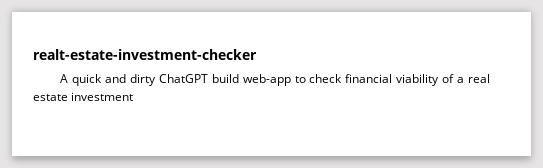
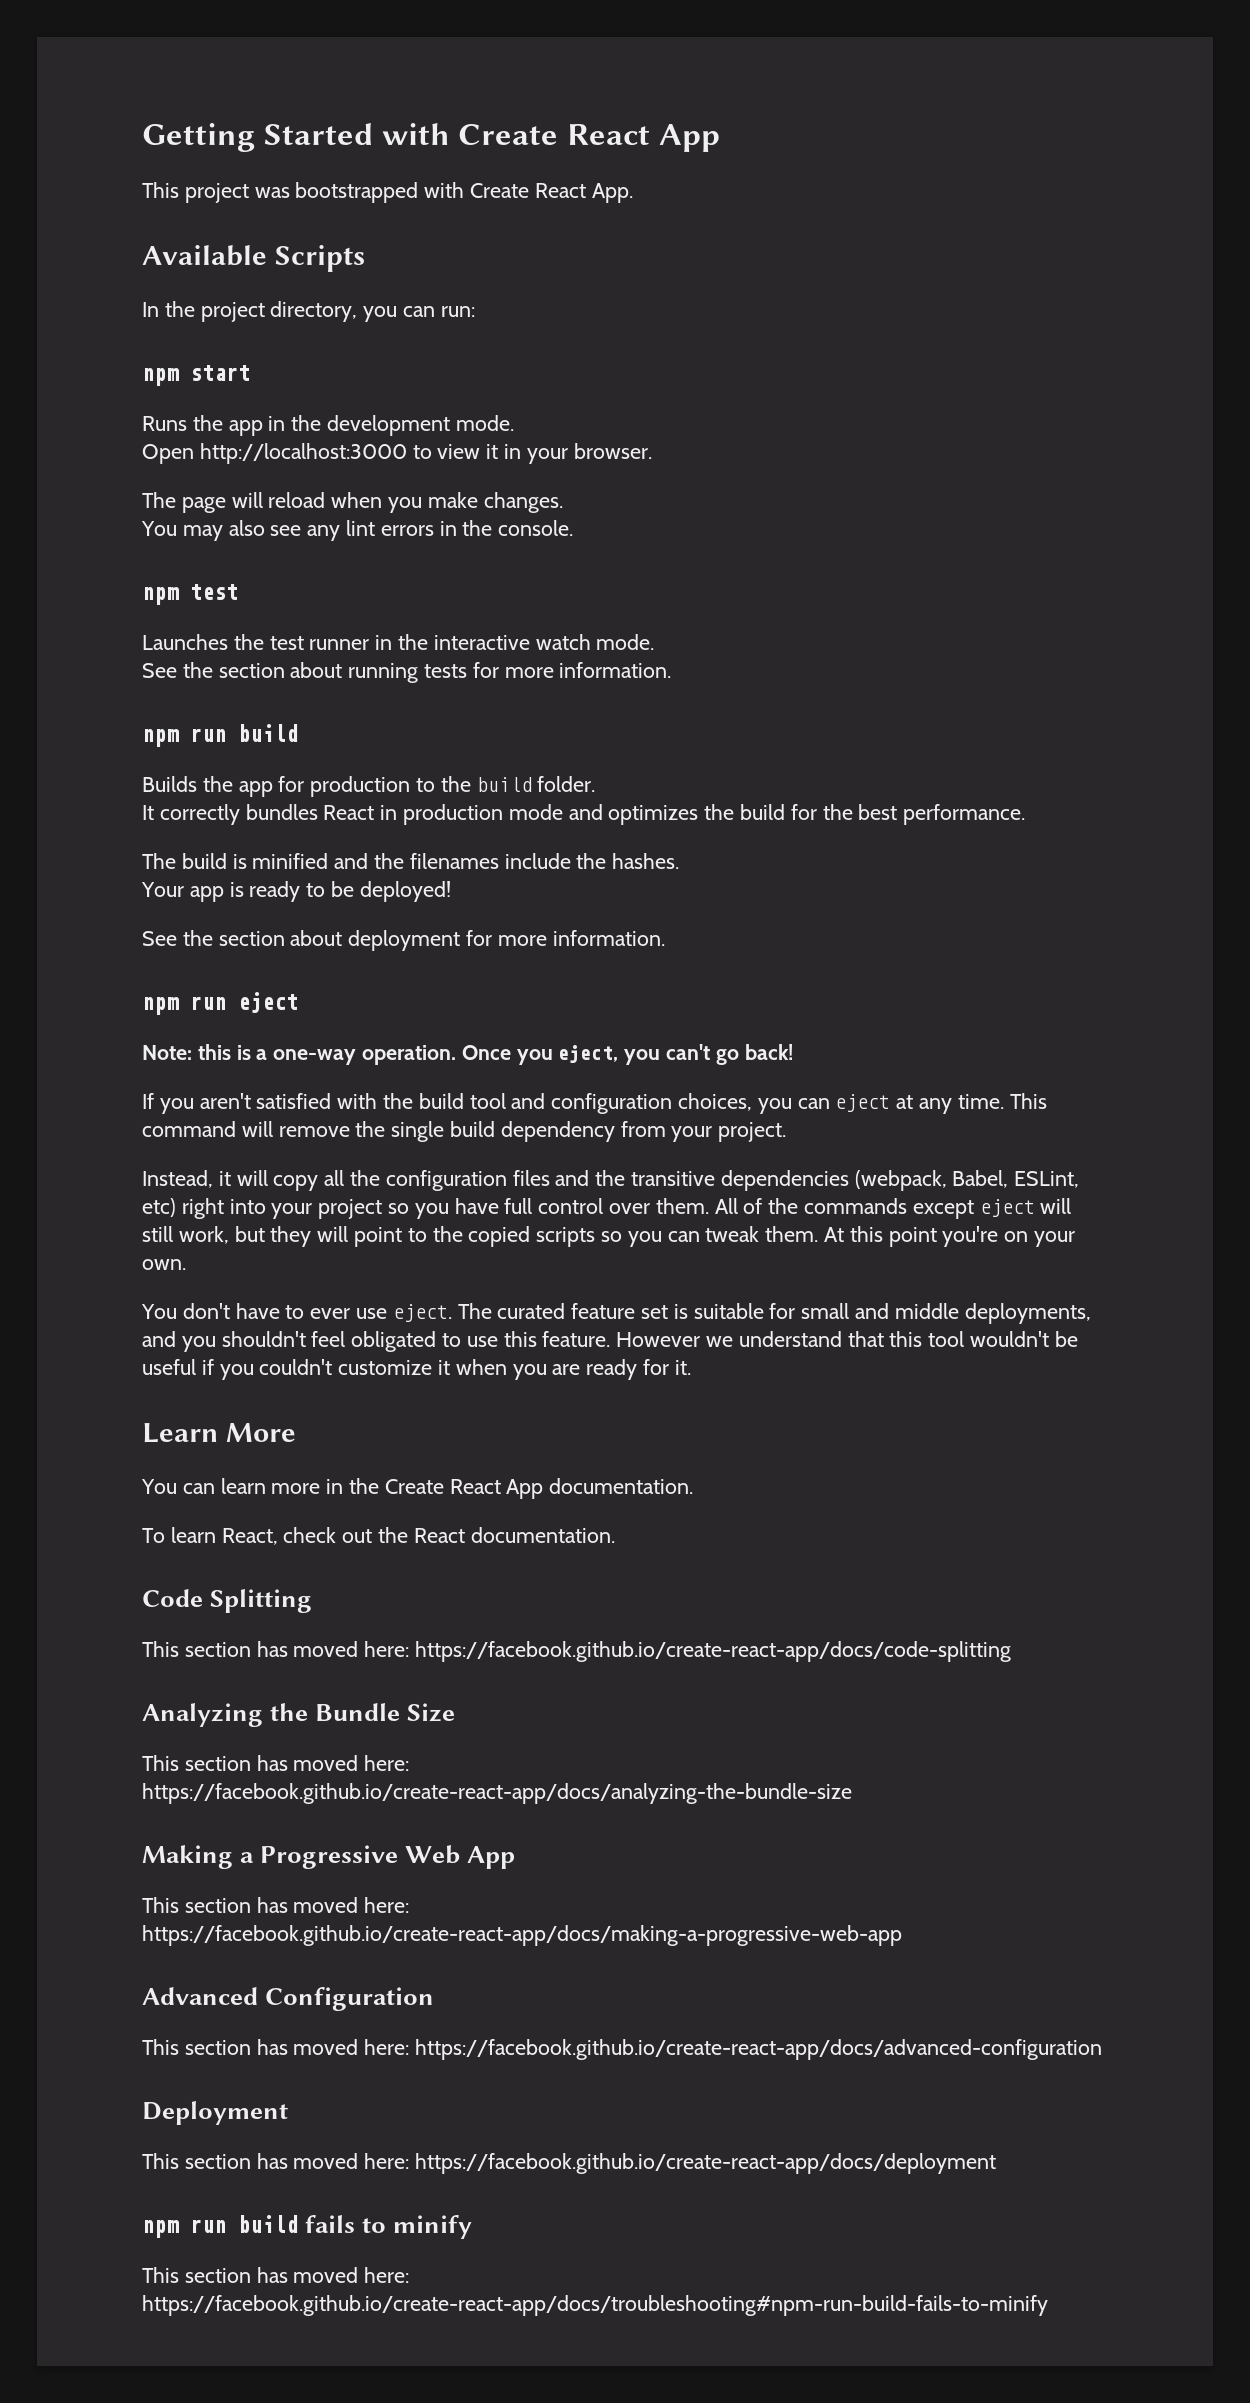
- realt-estate-investment-checker
- A quick and dirty ChatGPT build web-app to check financial viability of a real estate investment
+ Getting Started with Create React App
+ This project was bootstrapped with Create React App.
+ Available Scripts
+ In the project directory, you can run:
+ npm start
+ Runs the app in the development mode.
+ Open http://localhost:3000 to view it in your browser.
+ The page will reload when you make changes.
+ You may also see any lint errors in the console.
+ npm test
+ Launches the test runner in the interactive watch mode.
+ See the section about running tests for more information.
+ npm run build
+ Builds the app for production to the build folder.
+ It correctly bundles React in production mode and optimizes the build for the best performance.
+ The build is minified and the filenames include the hashes.
+ Your app is ready to be deployed!
+ See the section about deployment for more information.
+ npm run eject
+ Note: this is a one-way operation. Once you eject, you can't go back!
+ If you aren't satisfied with the build tool and configuration choices, you can eject at any time. This command will remove the single build dependency from your project.
+ Instead, it will copy all the configuration files and the transitive dependencies (webpack, Babel, ESLint, etc) right into your project so you have full control over them. All of the commands except eject will still work, but they will point to the copied scripts so you can tweak them. At this point you're on your own.
+ You don't have to ever use eject. The curated feature set is suitable for small and middle deployments, and you shouldn't feel obligated to use this feature. However we understand that this tool wouldn't be useful if you couldn't customize it when you are ready for it.
+ Learn More
+ You can learn more in the Create React App documentation.
+ To learn React, check out the React documentation.
+ Code Splitting
+ This section has moved here: https://facebook.github.io/create-react-app/docs/code-splitting
+ Analyzing the Bundle Size
+ This section has moved here: https://facebook.github.io/create-react-app/docs/analyzing-the-bundle-size
+ Making a Progressive Web App
+ This section has moved here: https://facebook.github.io/create-react-app/docs/making-a-progressive-web-app
+ Advanced Configuration
+ This section has moved here: https://facebook.github.io/create-react-app/docs/advanced-configuration
+ Deployment
+ This section has moved here: https://facebook.github.io/create-react-app/docs/deployment
+ npm run build fails to minify
+ This section has moved here: https://facebook.github.io/create-react-app/docs/troubleshooting#npm-run-build-fails-to-minify

